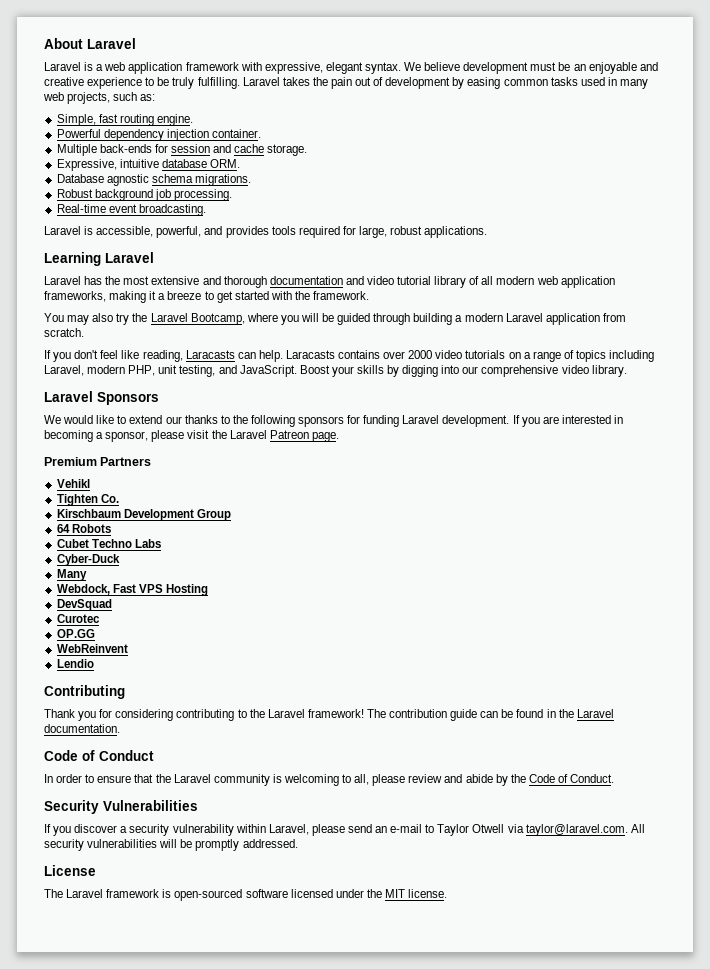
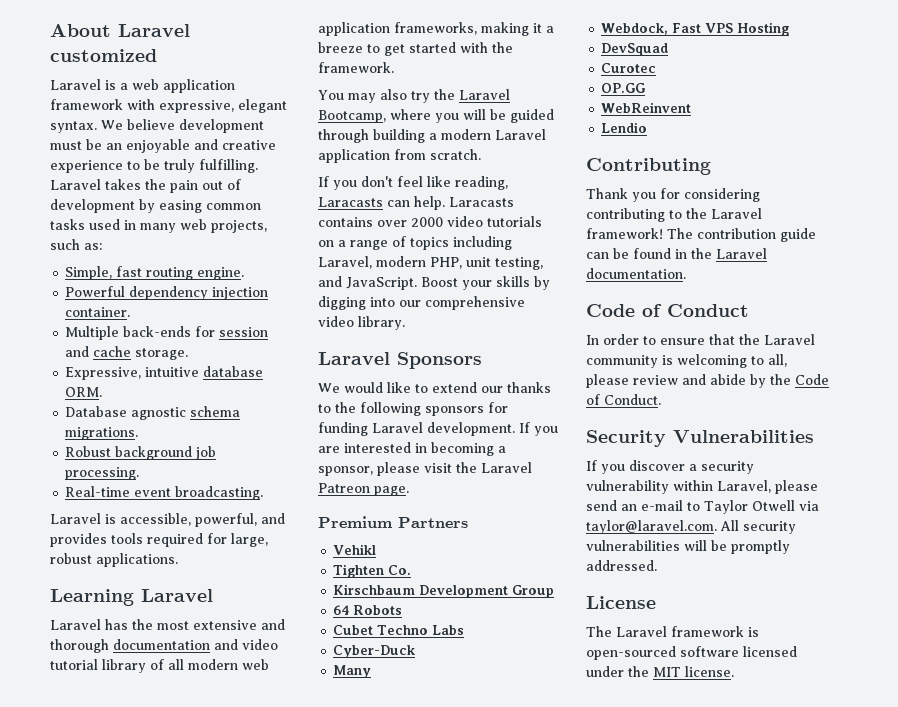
- About Laravel
+ About Laravel customized

